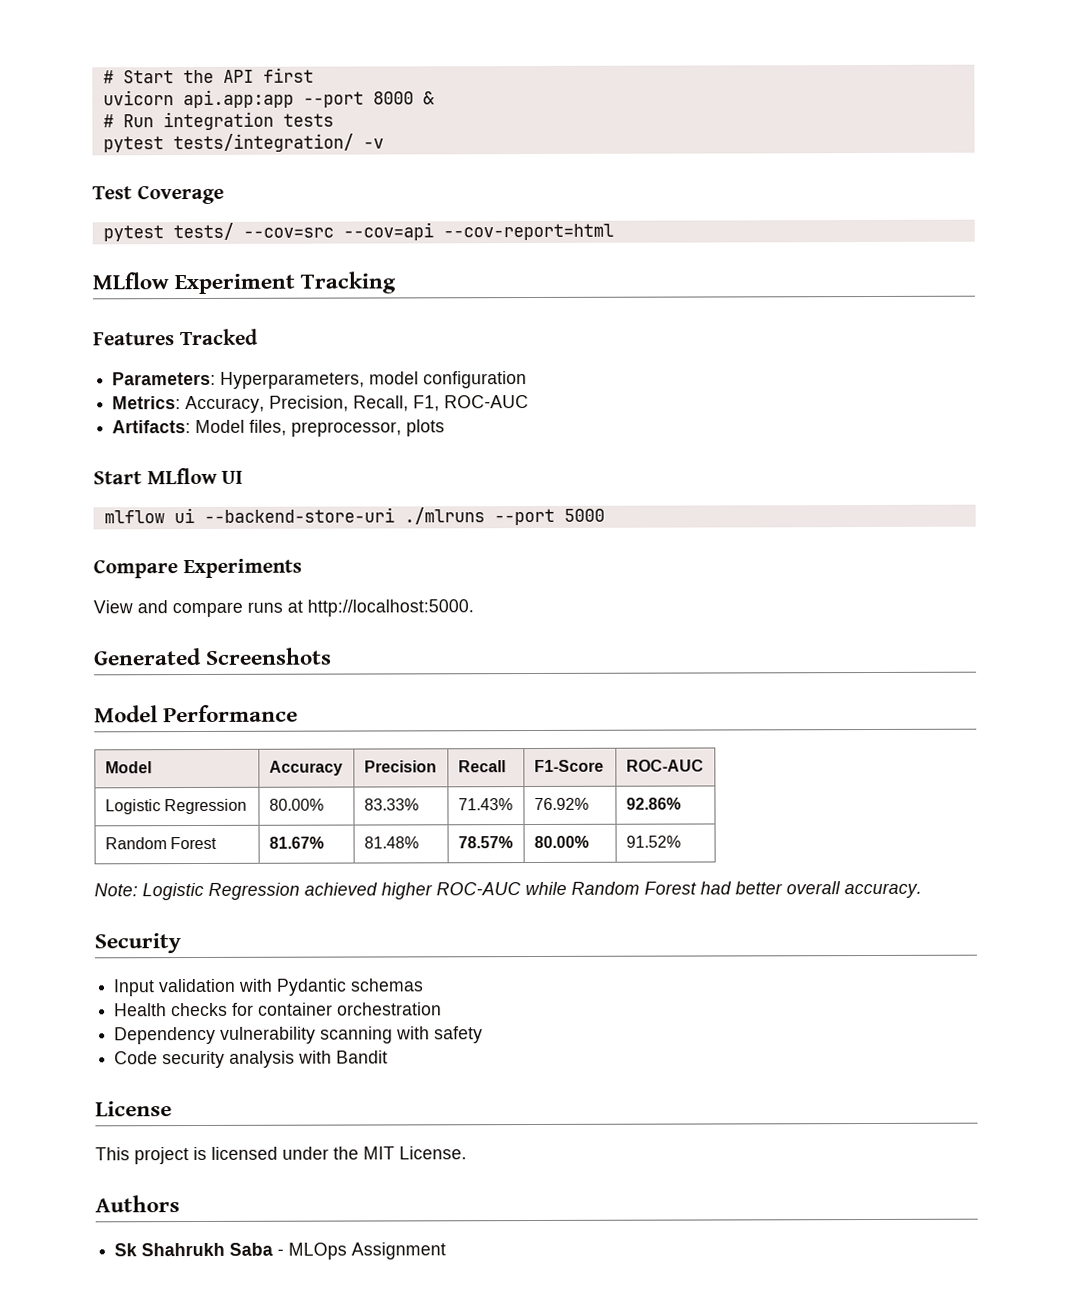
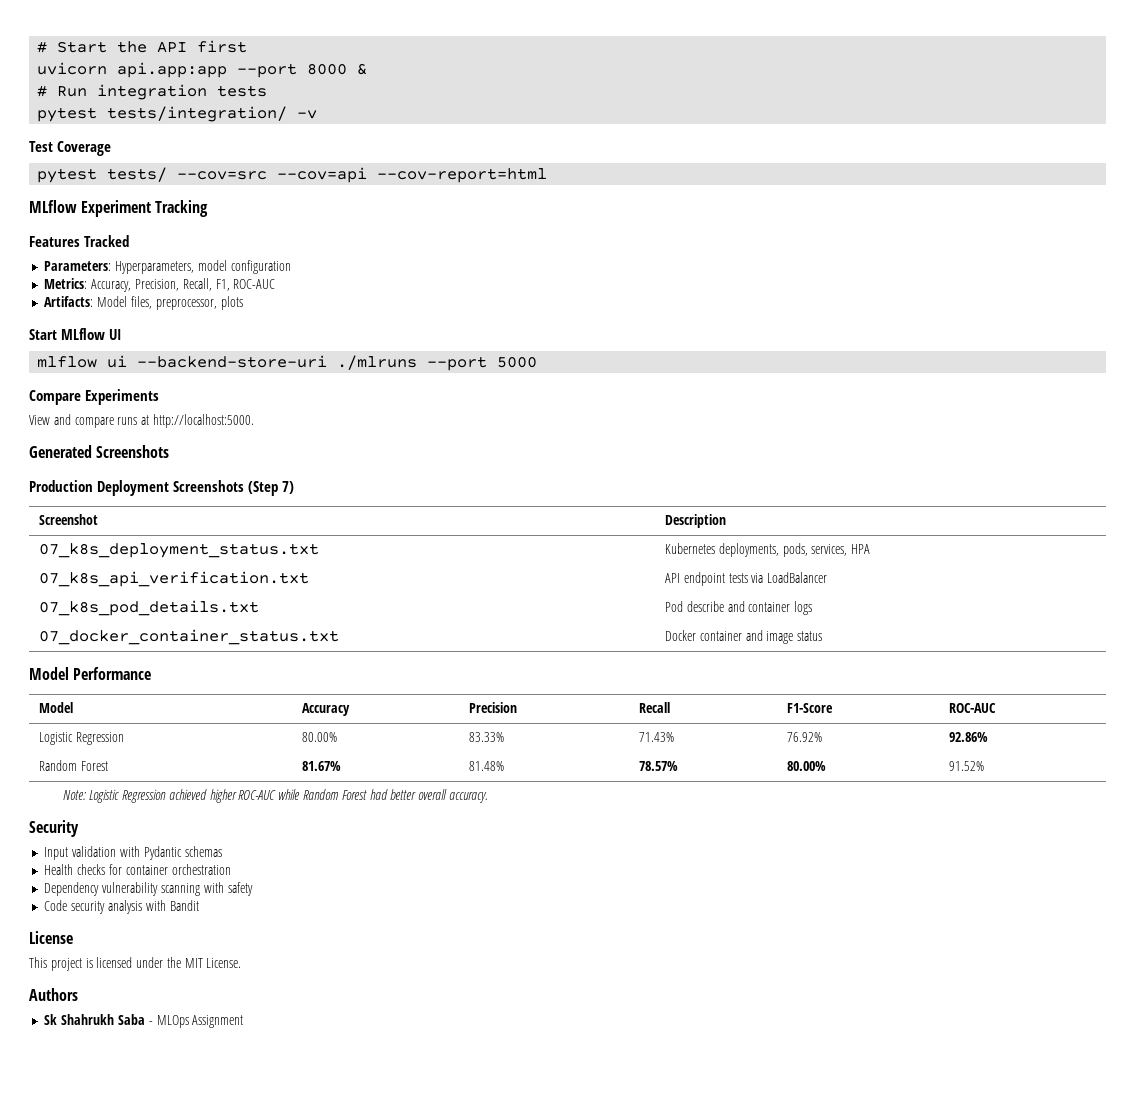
+ Production Deployment Screenshots (Step 7)
+ Screenshot | Description
+ 07_k8s_deployment_status.txt | Kubernetes deployments, pods, services, HPA
+ 07_k8s_api_verification.txt | API endpoint tests via LoadBalancer
+ 07_k8s_pod_details.txt | Pod describe and container logs
+ 07_docker_container_status.txt | Docker container and image status

